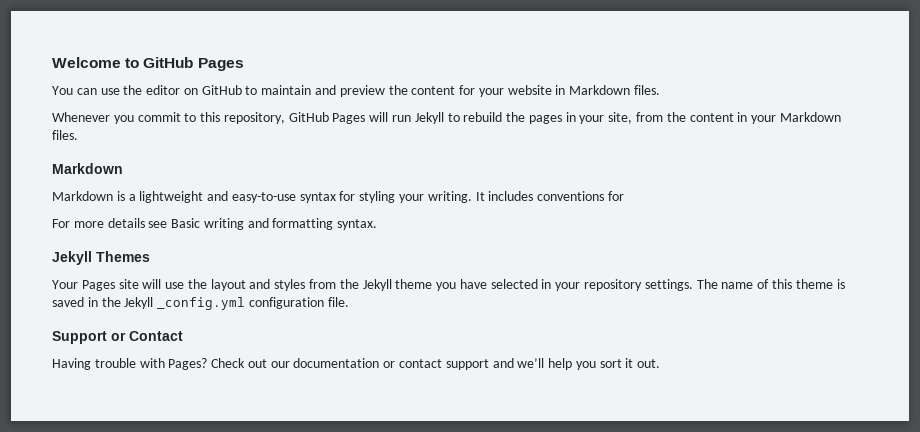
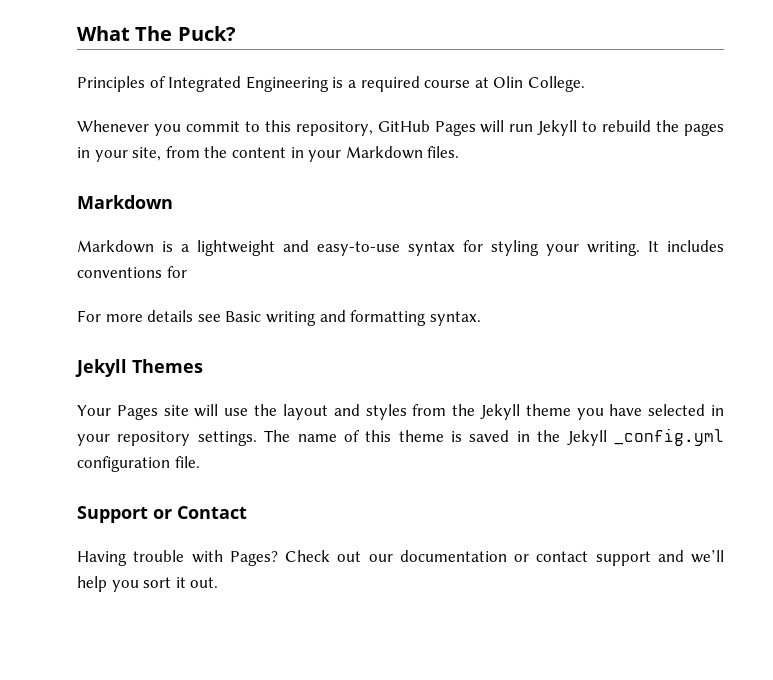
- Welcome to GitHub Pages
- You can use the editor on GitHub to maintain and preview the content for your website in Markdown files.
+ What The Puck?
+ Principles of Integrated Engineering is a required course at Olin College.

